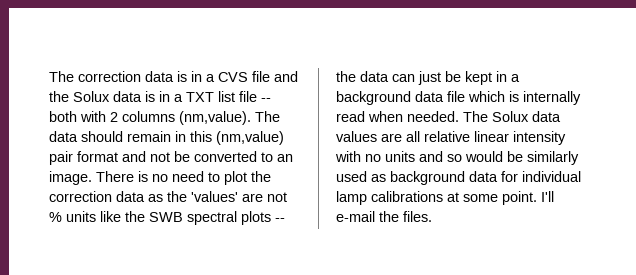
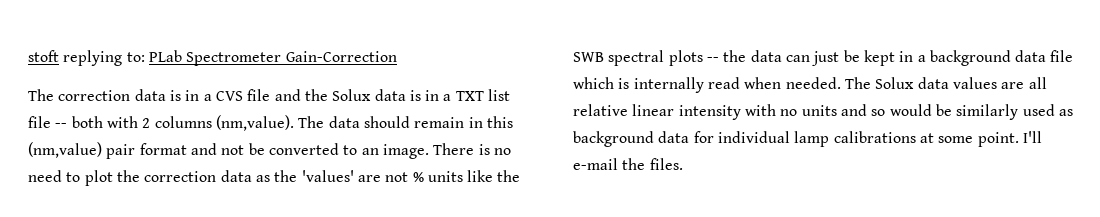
+ stoft replying to: PLab Spectrometer Gain-Correction

